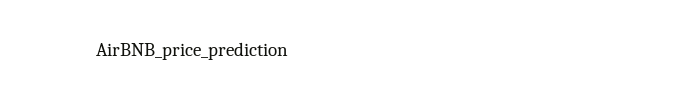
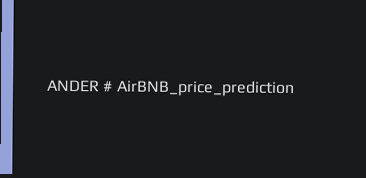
- AirBNB_price_prediction
+ ANDER # AirBNB_price_prediction

